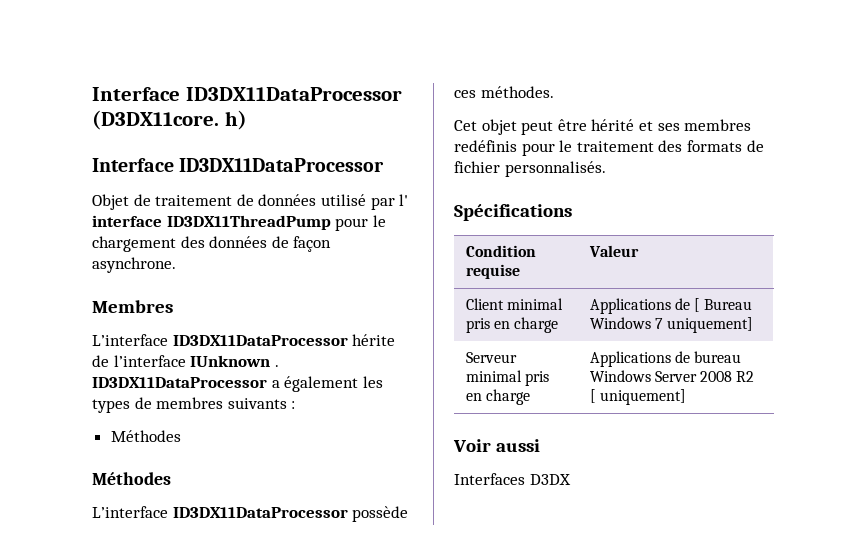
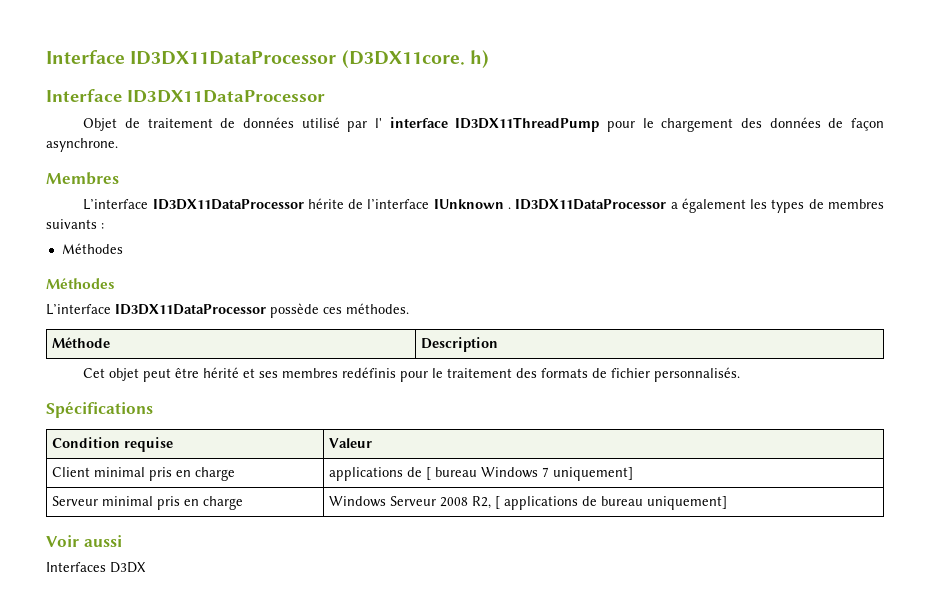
+ Méthode | Description
- Client minimal pris en charge | Applications de [ Bureau Windows 7 uniquement]
+ Client minimal pris en charge | applications de [ bureau Windows 7 uniquement]
- Serveur minimal pris en charge | Applications de bureau Windows Server 2008 R2 [ uniquement]
+ Serveur minimal pris en charge | Windows Serveur 2008 R2, [ applications de bureau uniquement]

